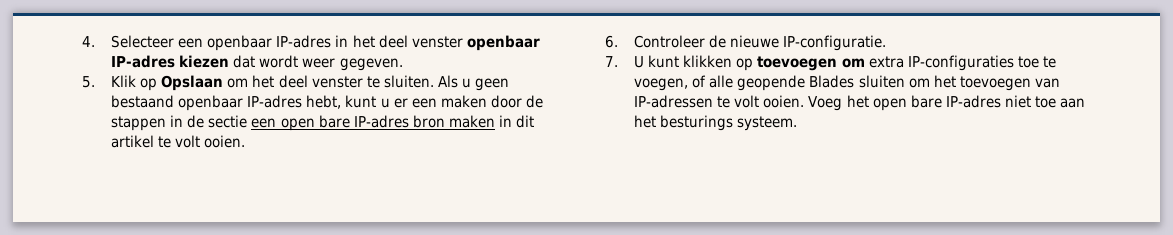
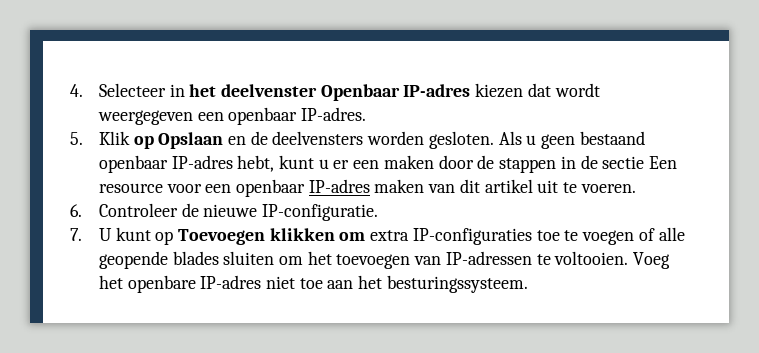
- 4. Selecteer een openbaar IP-adres in het deel venster openbaar IP-adres kiezen dat wordt weer gegeven.
- 5. Klik op Opslaan om het deel venster te sluiten.
+ 4. Selecteer in het deelvenster Openbaar IP-adres kiezen dat wordt weergegeven een openbaar IP-adres.
+ 5. Klik op Opslaan en de deelvensters worden gesloten.
- Als u geen bestaand openbaar IP-adres hebt, kunt u er een maken door de stappen in de sectie een open bare IP-adres bron maken in dit artikel te volt ooien.
+ Als u geen bestaand openbaar IP-adres hebt, kunt u er een maken door de stappen in de sectie Een resource voor een openbaar IP-adres maken van dit artikel uit te voeren.
- 7. U kunt klikken op toevoegen om extra IP-configuraties toe te voegen, of alle geopende Blades sluiten om het toevoegen van IP-adressen te volt ooien. Voeg het open bare IP-adres niet toe aan het besturings systeem.
+ 7. U kunt op Toevoegen klikken om extra IP-configuraties toe te voegen of alle geopende blades sluiten om het toevoegen van IP-adressen te voltooien. Voeg het openbare IP-adres niet toe aan het besturingssysteem.

